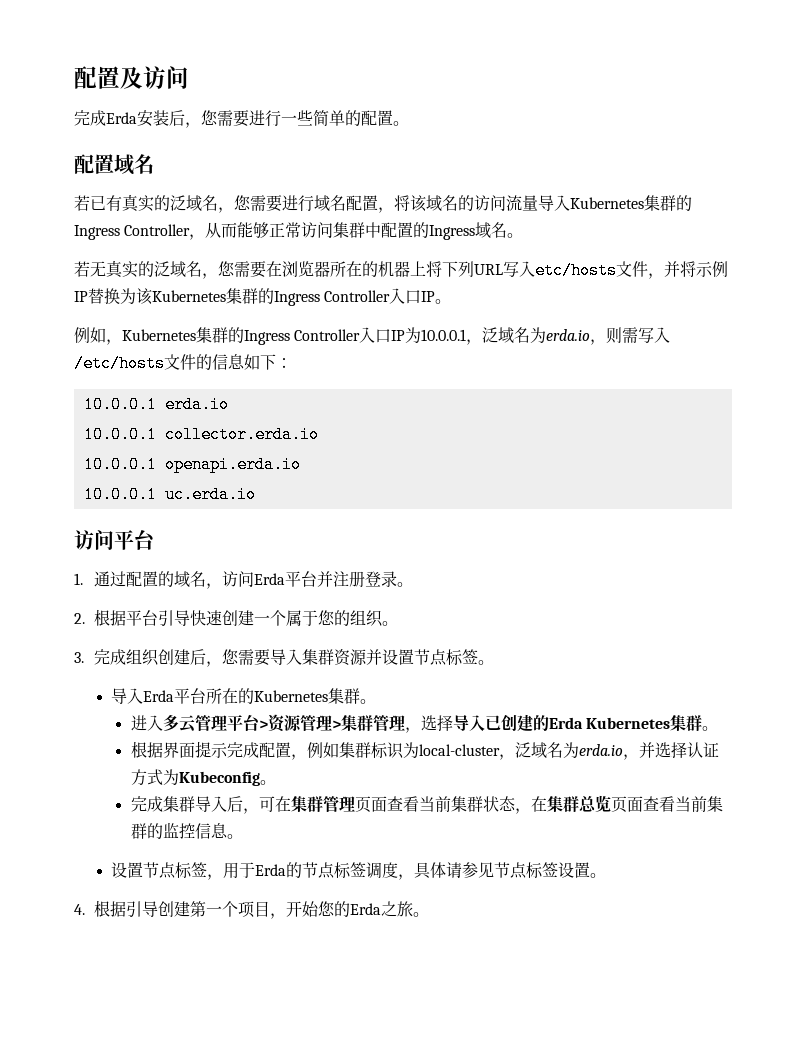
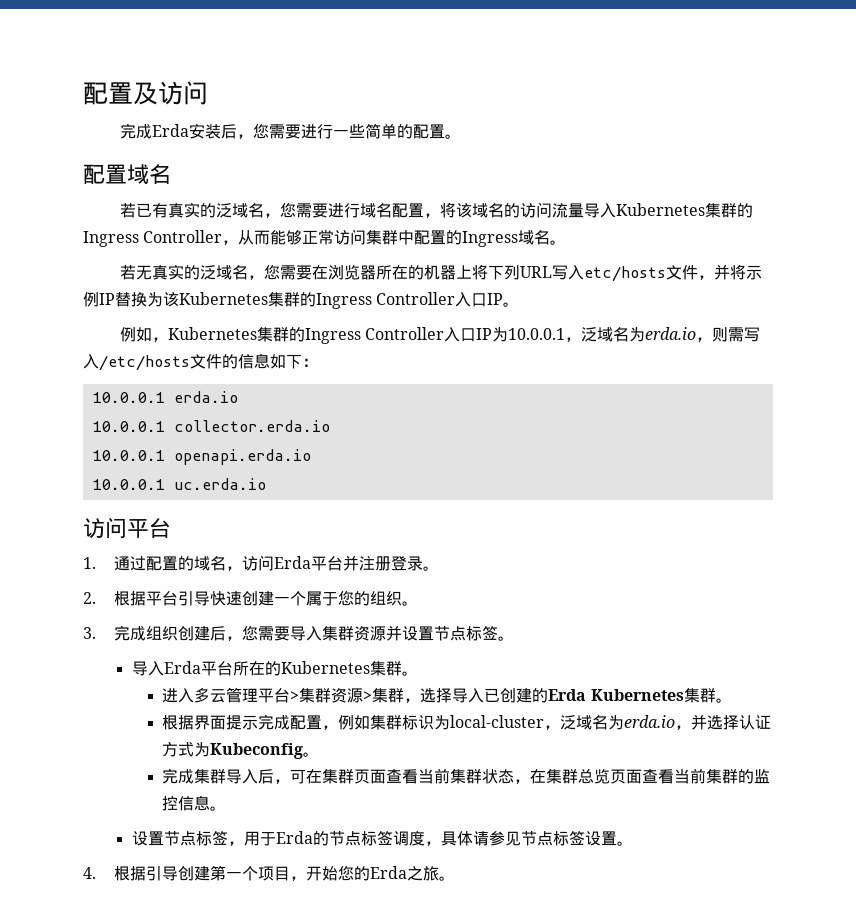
- 进入多云管理平台>资源管理>集群管理，选择导入已创建的Erda Kubernetes集群。
+ 进入多云管理平台>集群资源>集群，选择导入已创建的Erda Kubernetes集群。
- 完成集群导入后，可在集群管理页面查看当前集群状态，在集群总览页面查看当前集群的监控信息。
+ 完成集群导入后，可在集群页面查看当前集群状态，在集群总览页面查看当前集群的监控信息。

